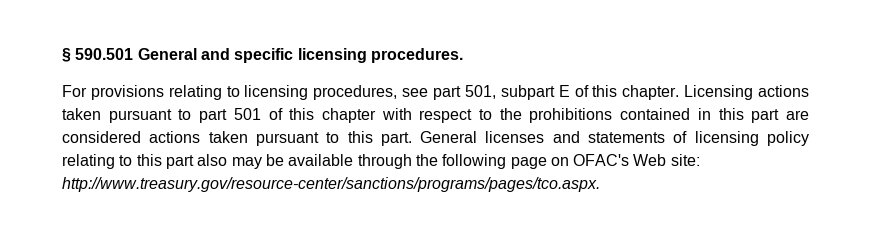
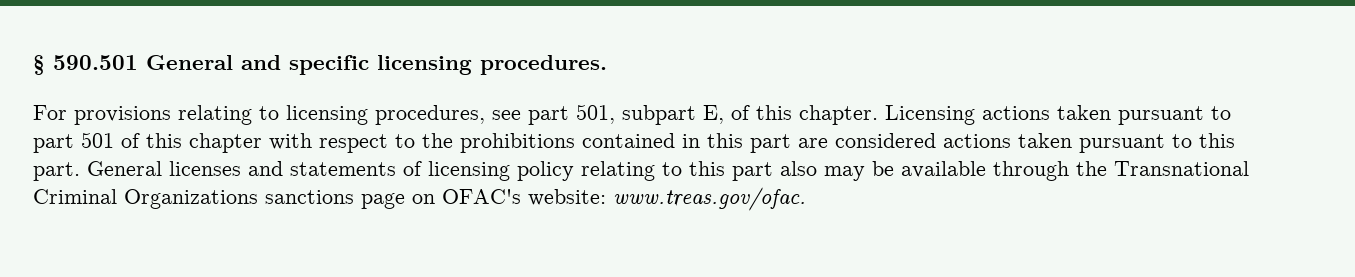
- For provisions relating to licensing procedures, see part 501, subpart E of this chapter.
+ For provisions relating to licensing procedures, see part 501, subpart E, of this chapter.
- General licenses and statements of licensing policy relating to this part also may be available through the following page on OFAC's Web site: http://www.treasury.gov/resource-center/sanctions/programs/pages/tco.aspx.
+ General licenses and statements of licensing policy relating to this part also may be available through the Transnational Criminal Organizations sanctions page on OFAC's website: www.treas.gov/ofac.

